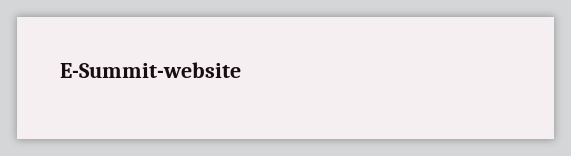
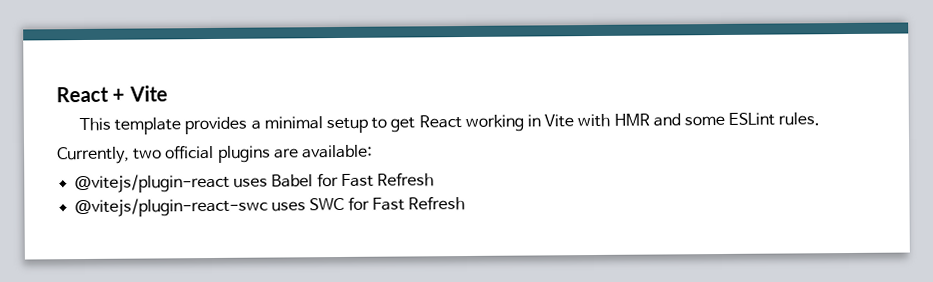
- E-Summit-website
+ React + Vite
+ This template provides a minimal setup to get React working in Vite with HMR and some ESLint rules.
+ Currently, two official plugins are available:
+ @vitejs/plugin-react uses Babel for Fast Refresh
+ @vitejs/plugin-react-swc uses SWC for Fast Refresh

